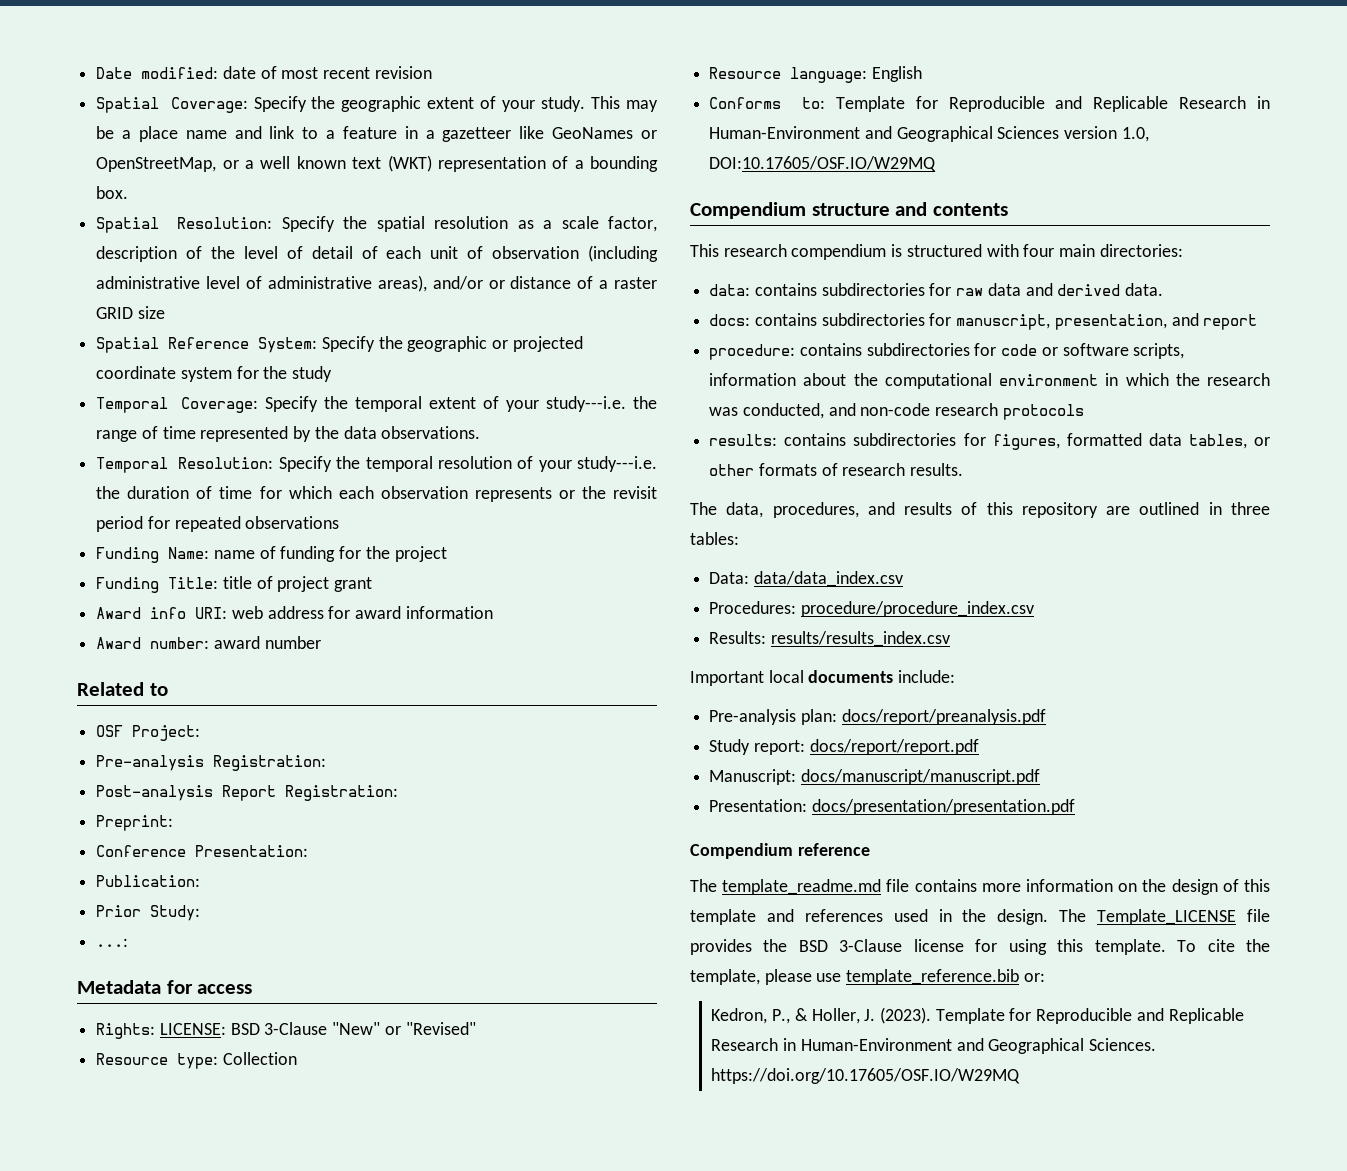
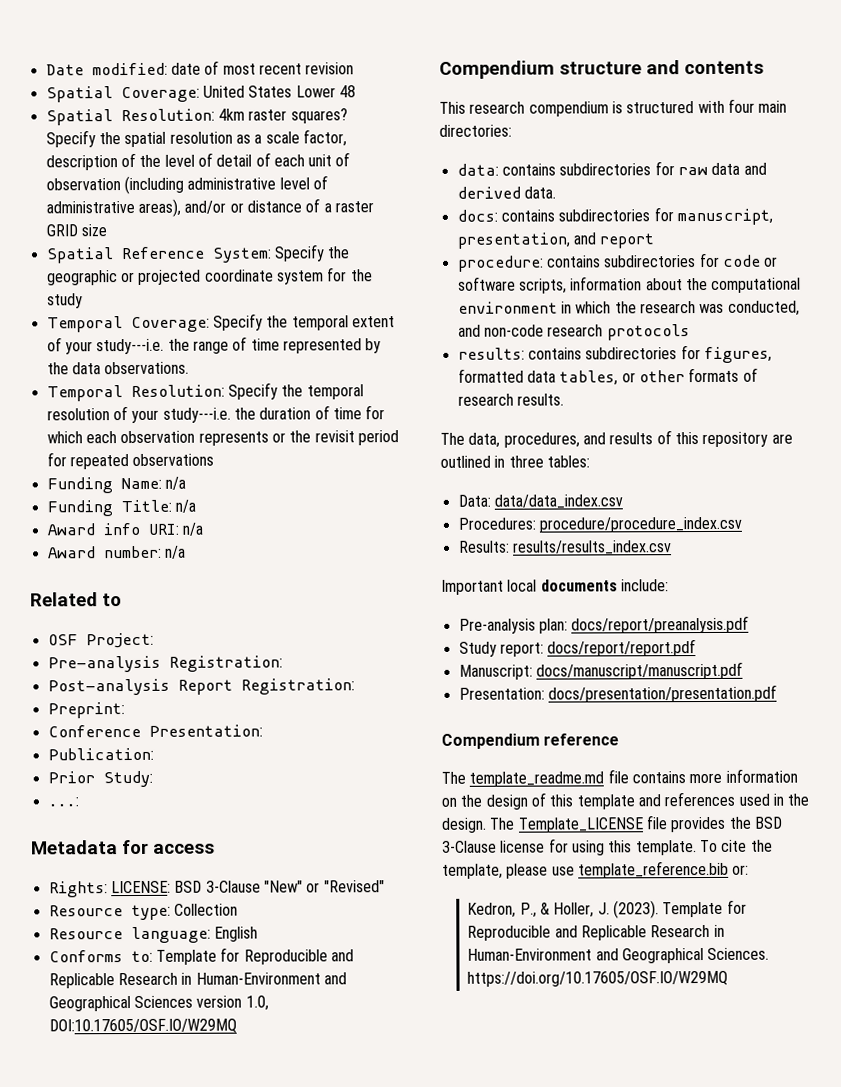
- Spatial Coverage: Specify the geographic extent of your study. This may be a place name and link to a feature in a gazetteer like GeoNames or OpenStreetMap, or a well known text (WKT) representation of a bounding box.
+ Spatial Coverage: United States Lower 48
- Spatial Resolution: Specify the spatial resolution as a scale factor, description of the level of detail of each unit of observation (including administrative level of administrative areas), and/or or distance of a raster GRID size
+ Spatial Resolution: 4km raster squares? Specify the spatial resolution as a scale factor, description of the level of detail of each unit of observation (including administrative level of administrative areas), and/or or distance of a raster GRID size
- Funding Name: name of funding for the project
- Funding Title: title of project grant
- Award info URI: web address for award information
+ Funding Name: n/a
+ Funding Title: n/a
+ Award info URI: n/a
- Award number: award number
+ Award number: n/a

